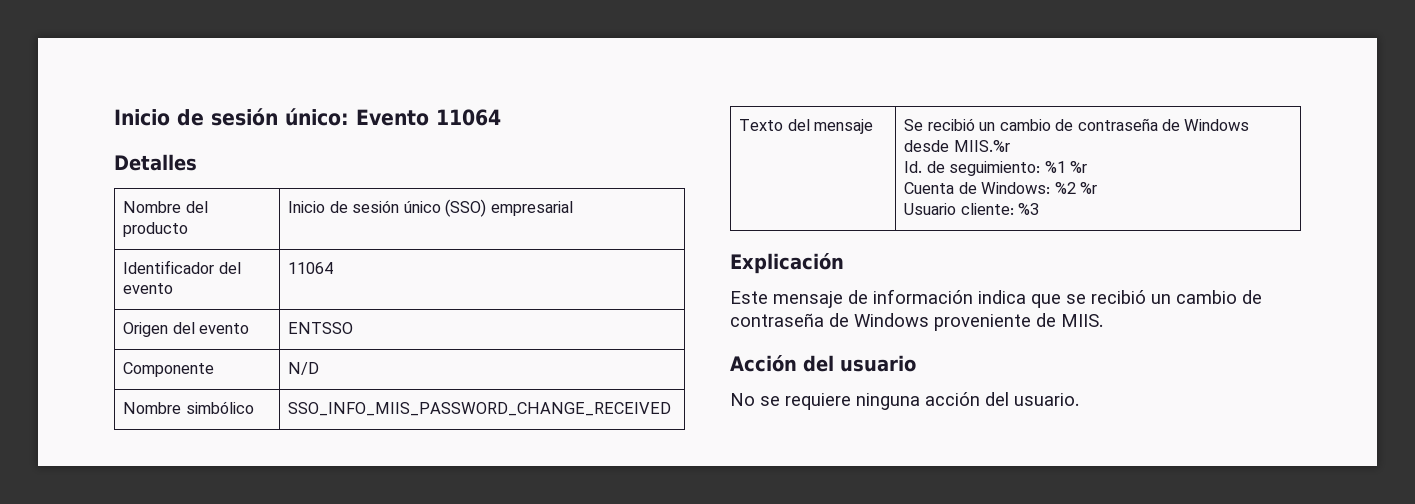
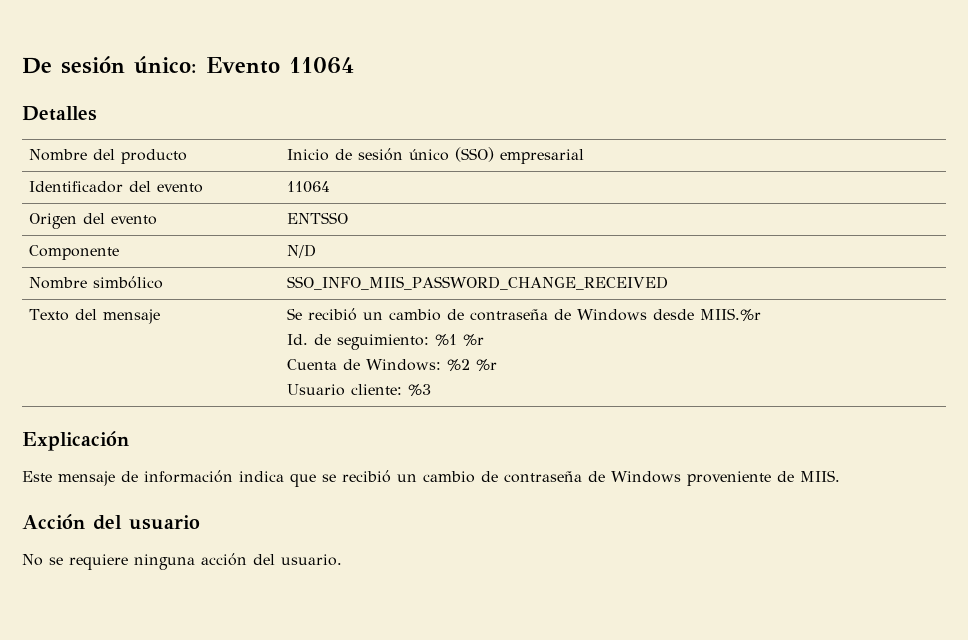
- Inicio de sesión único: Evento 11064
+ De sesión único: Evento 11064

